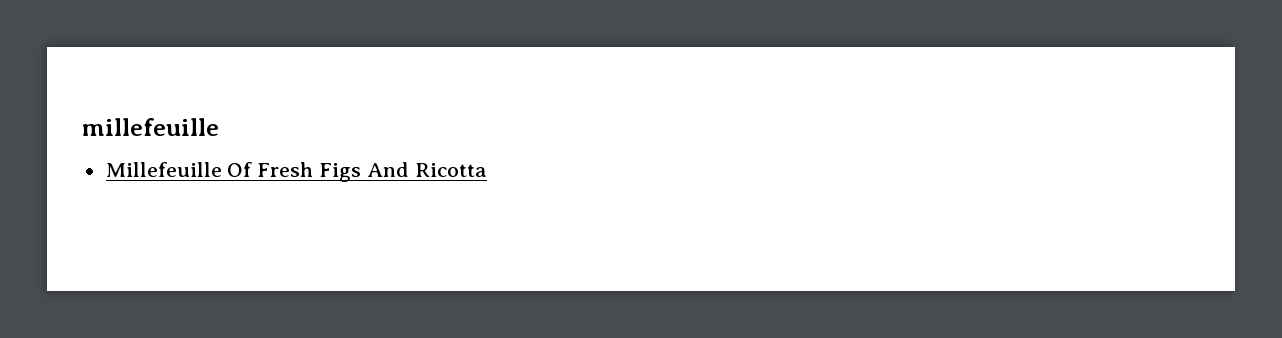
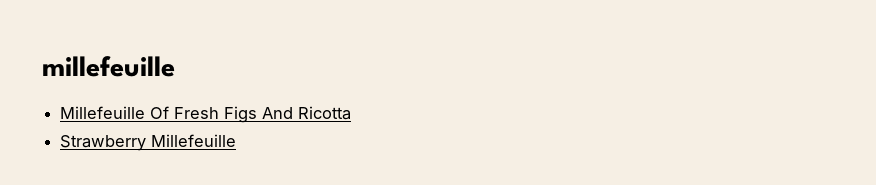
+ Strawberry Millefeuille

